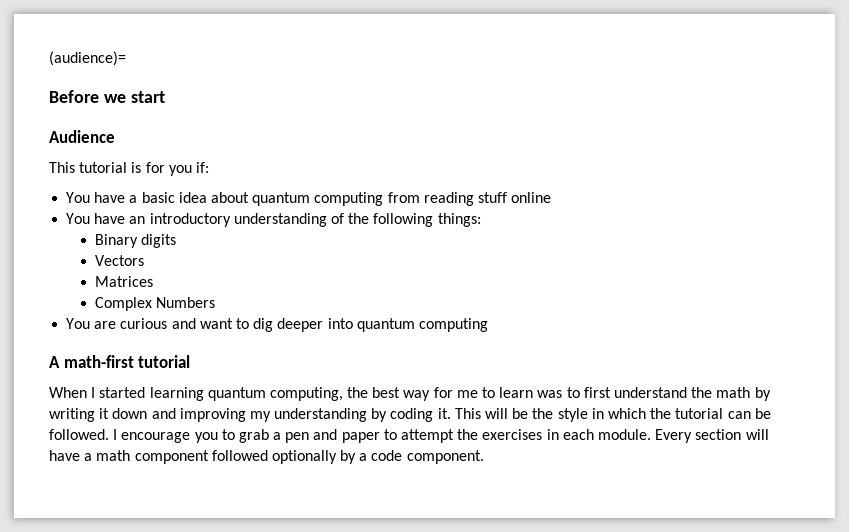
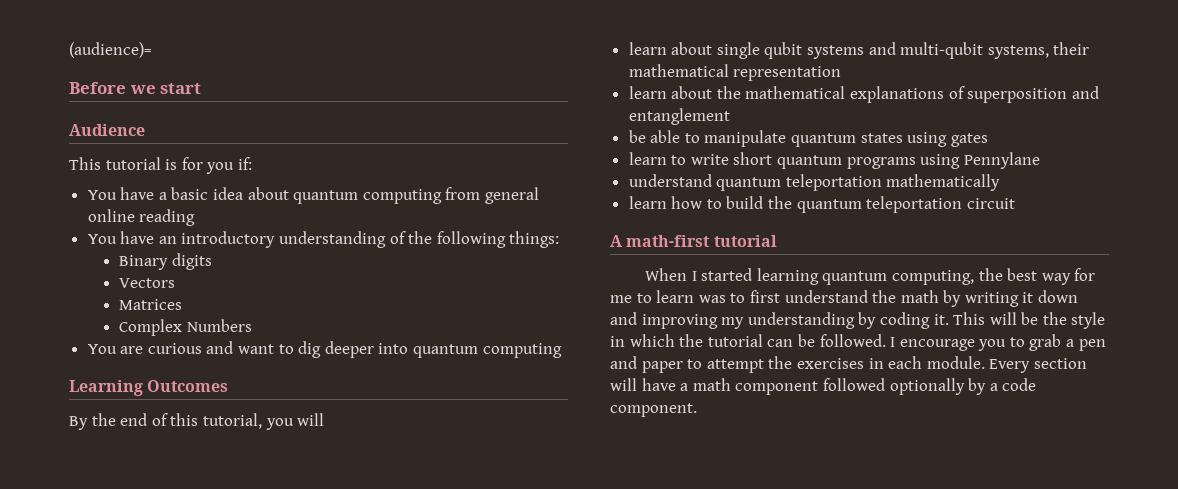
- You have a basic idea about quantum computing from reading stuff online
+ You have a basic idea about quantum computing from general online reading
+ Learning Outcomes
+ By the end of this tutorial, you will
+ learn about single qubit systems and multi-qubit systems, their mathematical representation
+ learn about the mathematical explanations of superposition and entanglement
+ be able to manipulate quantum states using gates
+ learn to write short quantum programs using Pennylane
+ understand quantum teleportation mathematically
+ learn how to build the quantum teleportation circuit

